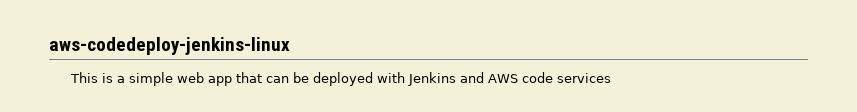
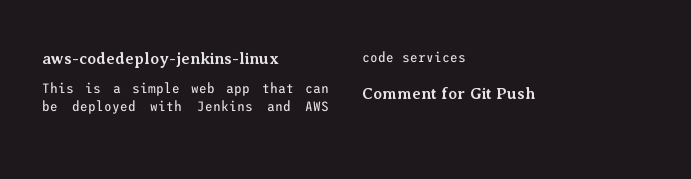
+ Comment for Git Push

